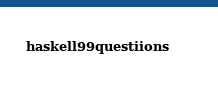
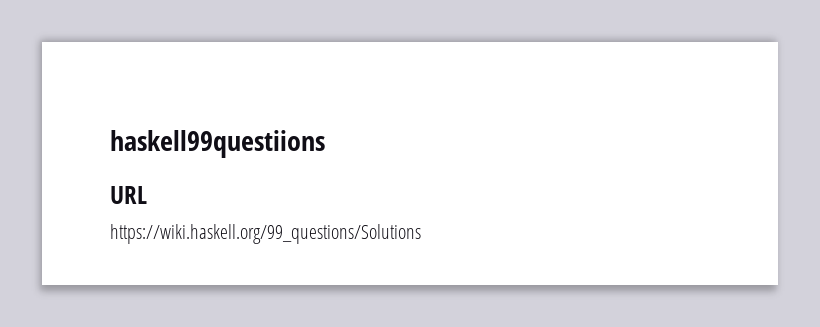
+ URL
+ https://wiki.haskell.org/99_questions/Solutions

